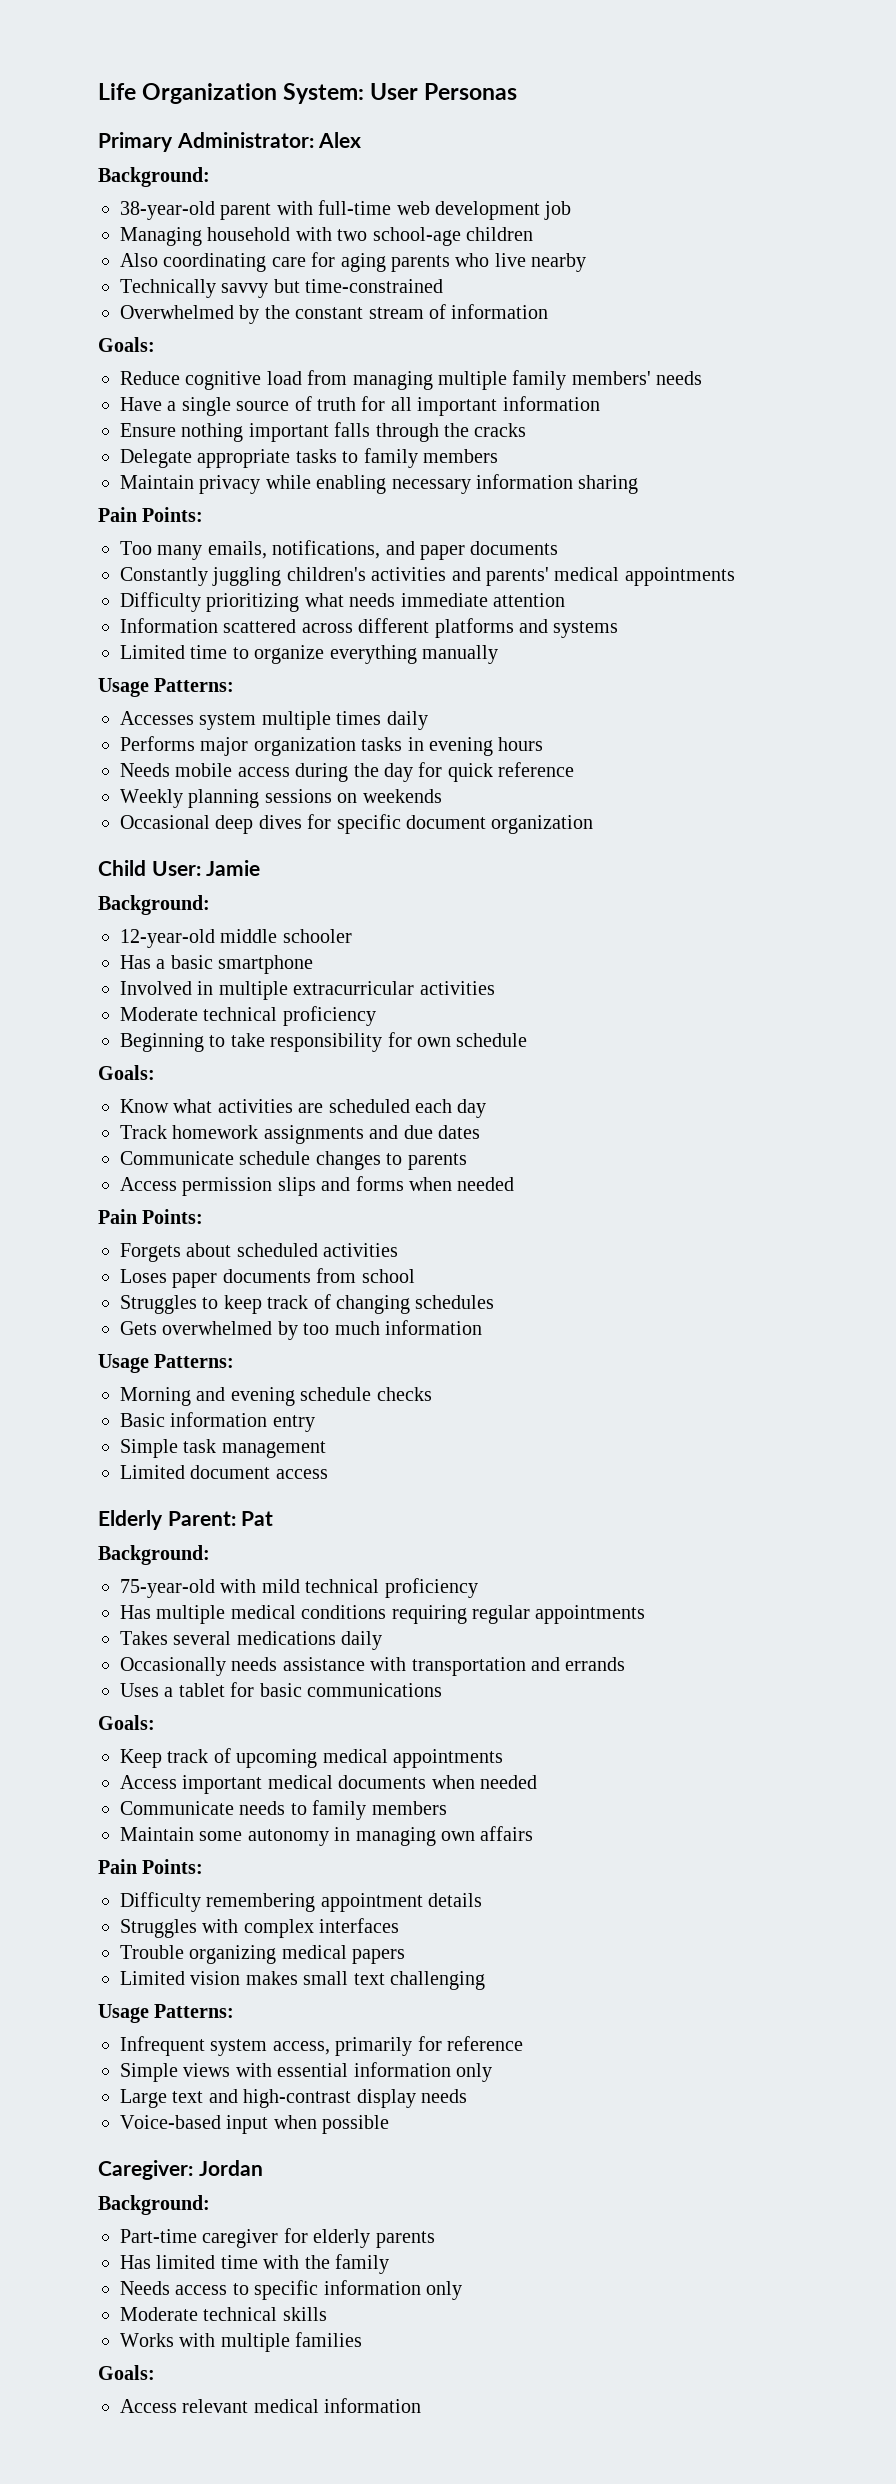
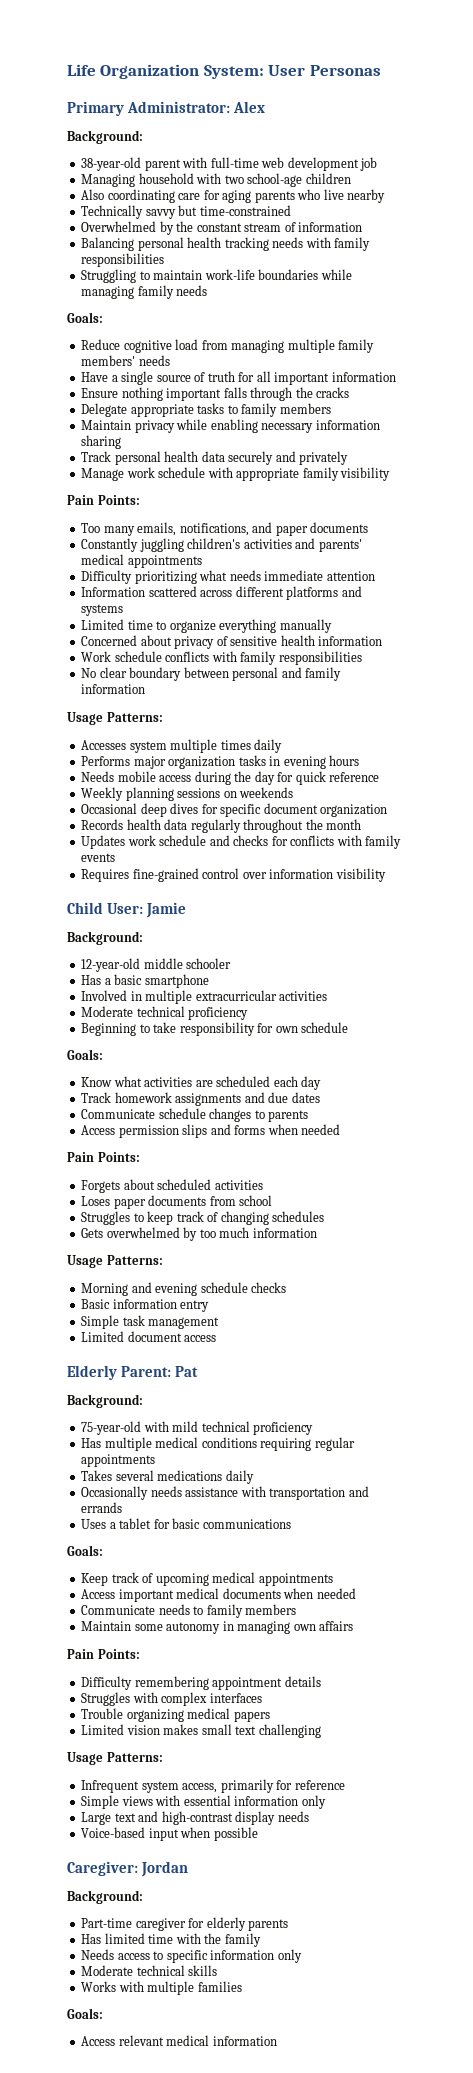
+ Balancing personal health tracking needs with family responsibilities
+ Struggling to maintain work-life boundaries while managing family needs
+ Track personal health data securely and privately
+ Manage work schedule with appropriate family visibility
+ Concerned about privacy of sensitive health information
+ Work schedule conflicts with family responsibilities
+ No clear boundary between personal and family information
+ Records health data regularly throughout the month
+ Updates work schedule and checks for conflicts with family events
+ Requires fine-grained control over information visibility

